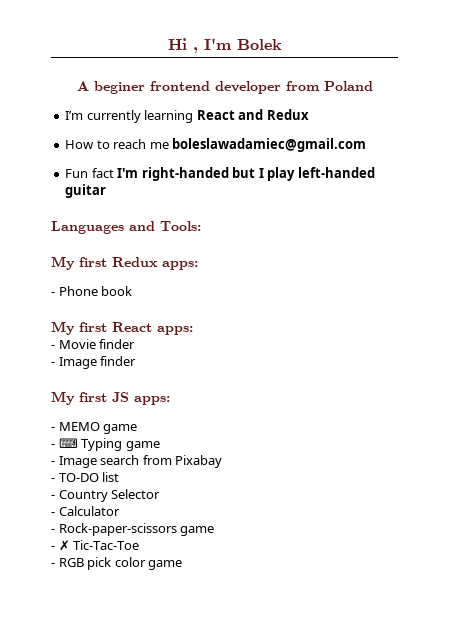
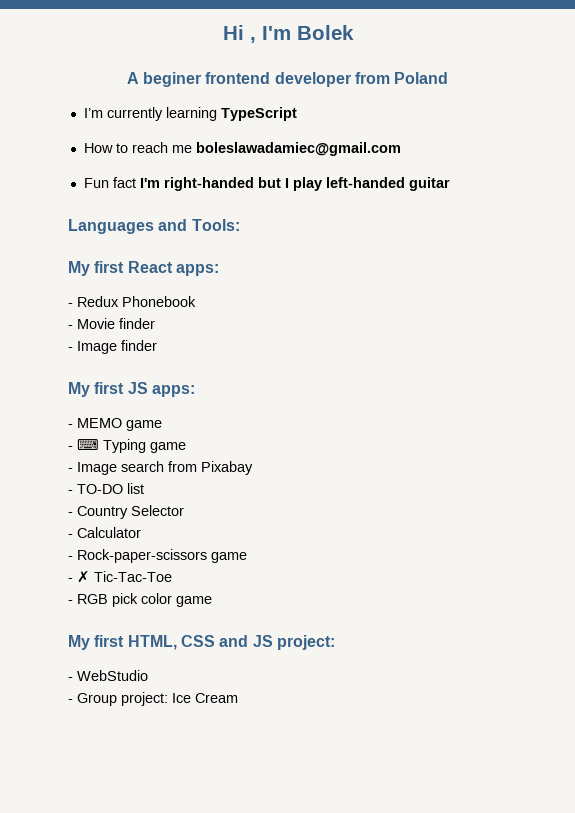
- I’m currently learning React and Redux
+ I’m currently learning TypeScript
- My first Redux apps:
- - Phone book
  My first React apps:
+ - Redux Phonebook
+ My first HTML, CSS and JS project:
+ - WebStudio
+ - Group project: Ice Cream

